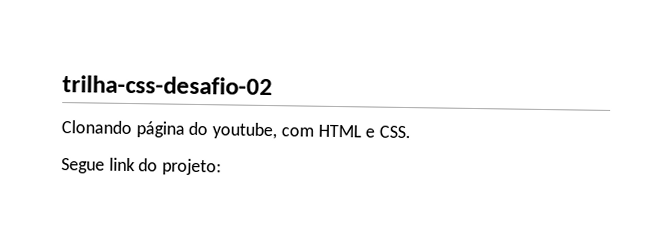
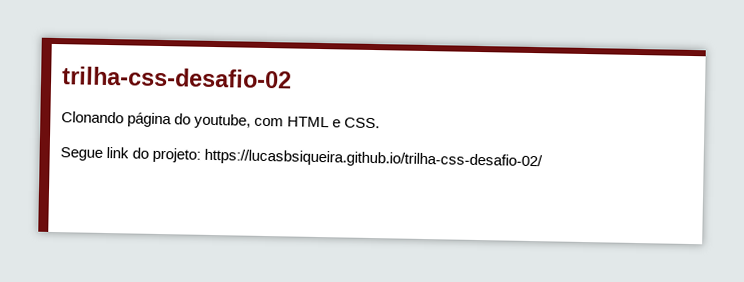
- Segue link do projeto:
+ Segue link do projeto: https://lucasbsiqueira.github.io/trilha-css-desafio-02/

